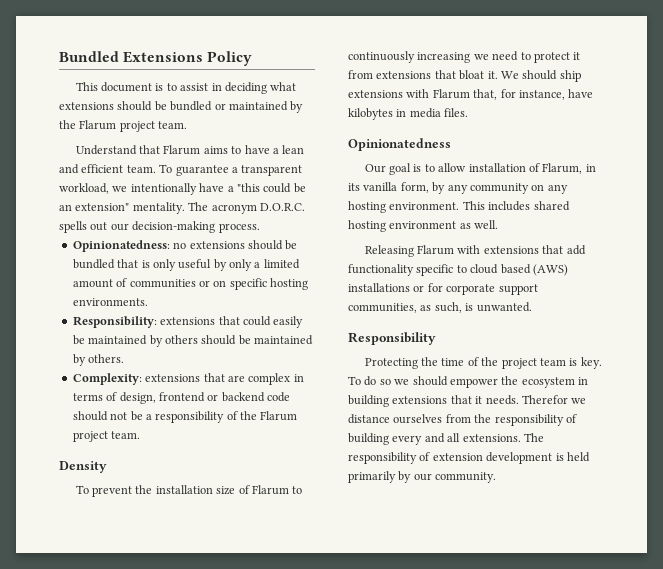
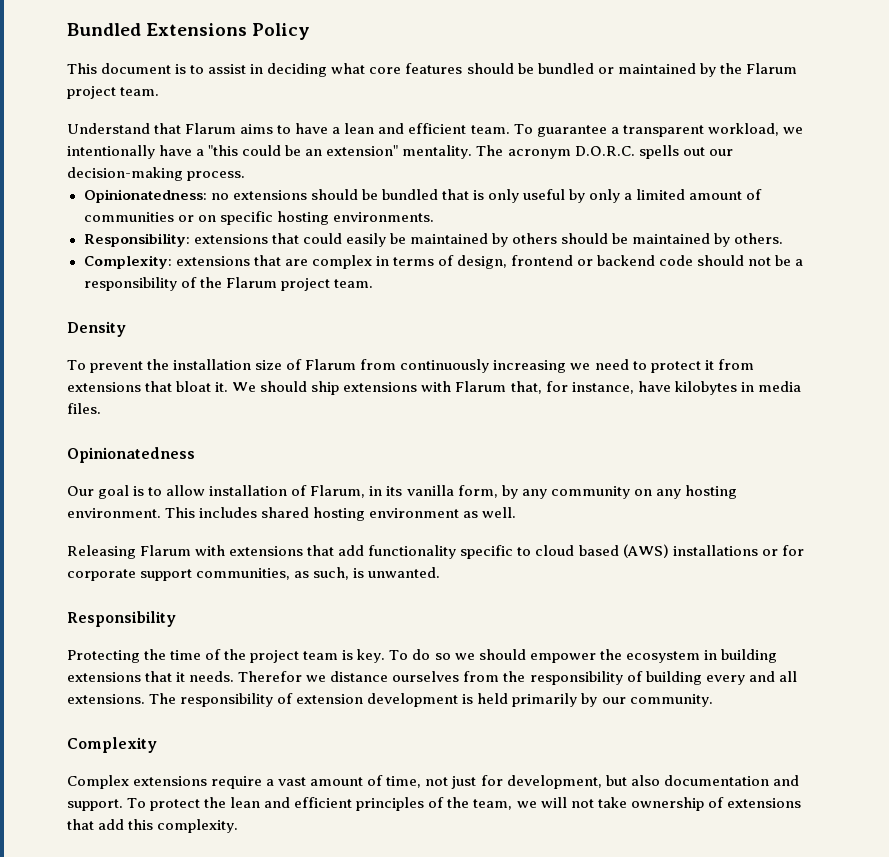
- This document is to assist in deciding what extensions should be bundled or maintained by the Flarum project team.
+ This document is to assist in deciding what core features should be bundled or maintained by the Flarum project team.
- To prevent the installation size of Flarum to continuously increasing we need to protect it from extensions that bloat it.
+ To prevent the installation size of Flarum from continuously increasing we need to protect it from extensions that bloat it.
+ Complexity
+ Complex extensions require a vast amount of time, not just for development, but also documentation and support. To protect the lean and efficient principles of the team, we will not take ownership of extensions that add this complexity.

